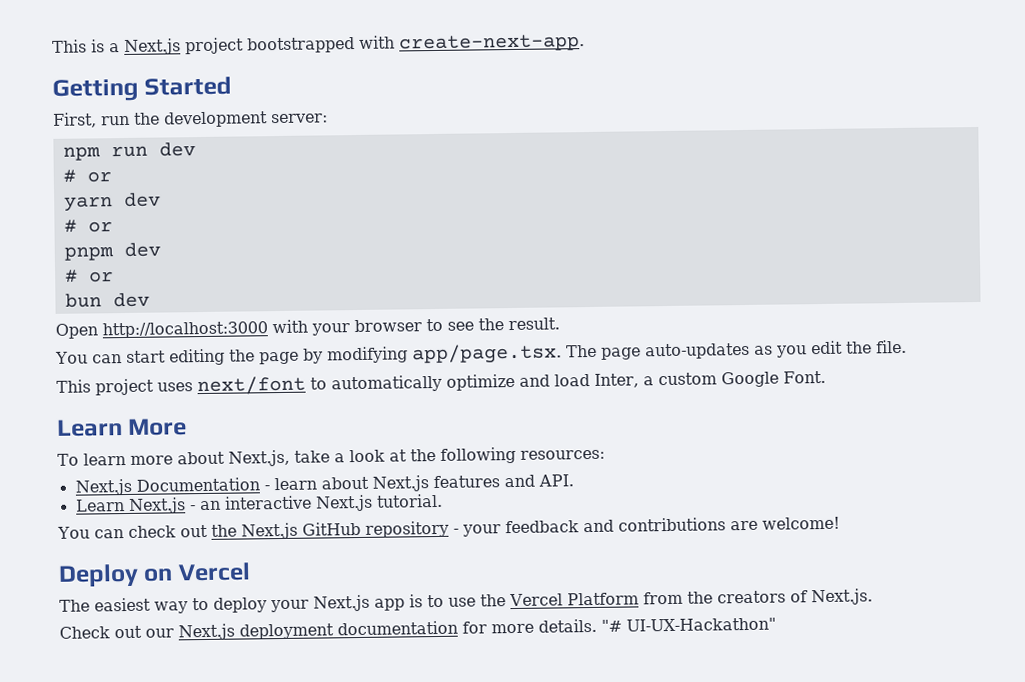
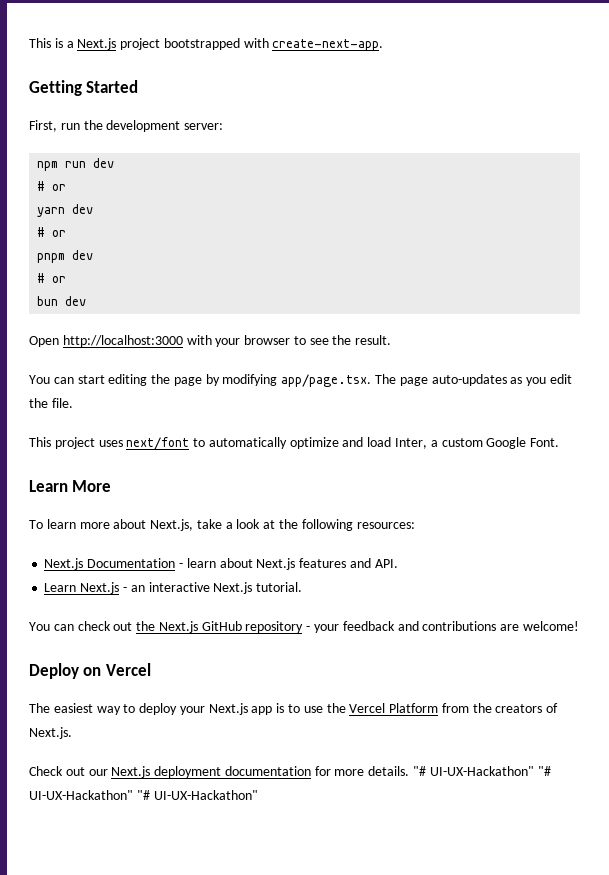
- "# UI-UX-Hackathon"
+ "# UI-UX-Hackathon" "# UI-UX-Hackathon" "# UI-UX-Hackathon"

